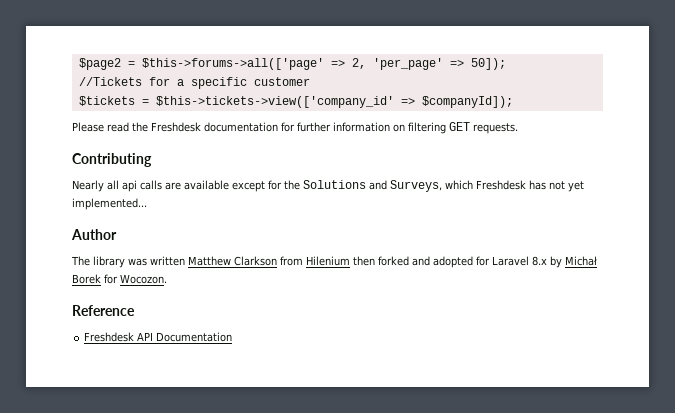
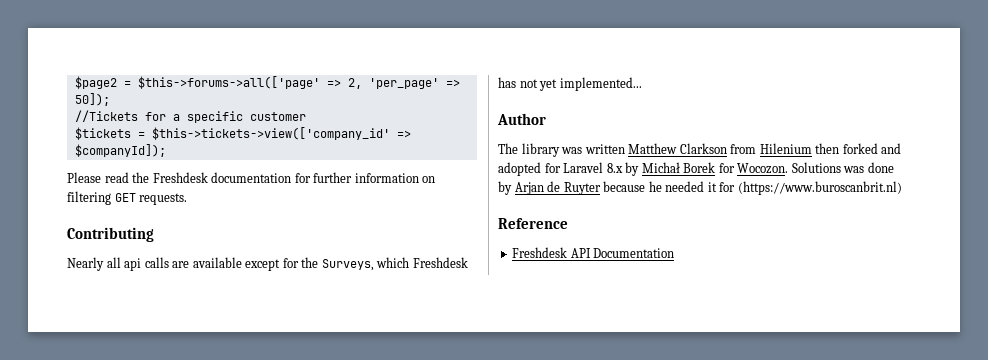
- Nearly all api calls are available except for the Solutions and Surveys, which Freshdesk has not yet implemented...
+ Nearly all api calls are available except for the Surveys, which Freshdesk has not yet implemented...
+ Solutions was done by Arjan de Ruyter because he needed it for (https://www.buroscanbrit.nl)

